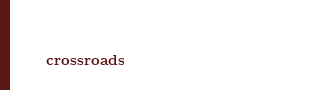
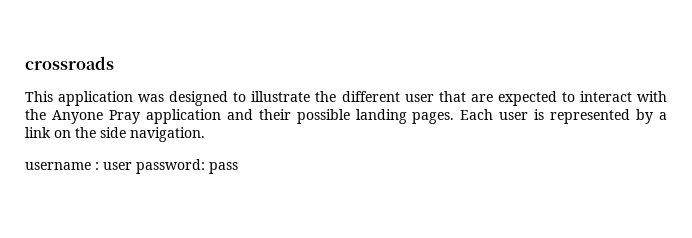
+ This application was designed to illustrate the different user that are expected to interact with the Anyone Pray application and their possible landing pages. Each user is represented by a link on the side navigation.
+ username : user password: pass

